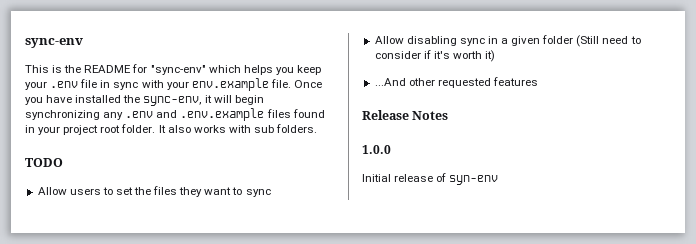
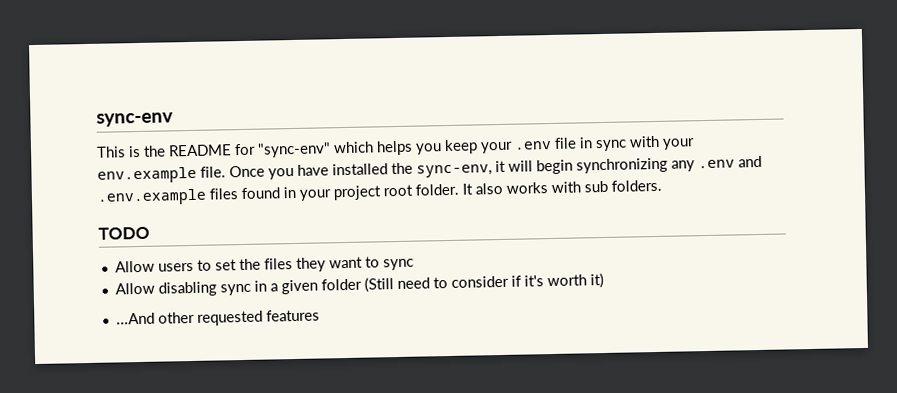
- Release Notes
- 1.0.0
- Initial release of syn-env

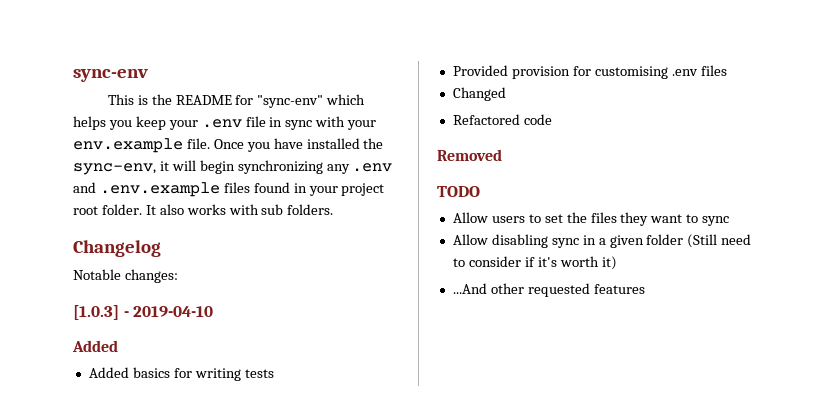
+ Changelog
+ Notable changes:
+ [1.0.3] - 2019-04-10
+ Added
+ Added basics for writing tests
+ Provided provision for customising .env files
+ Changed
+ Refactored code
+ Removed

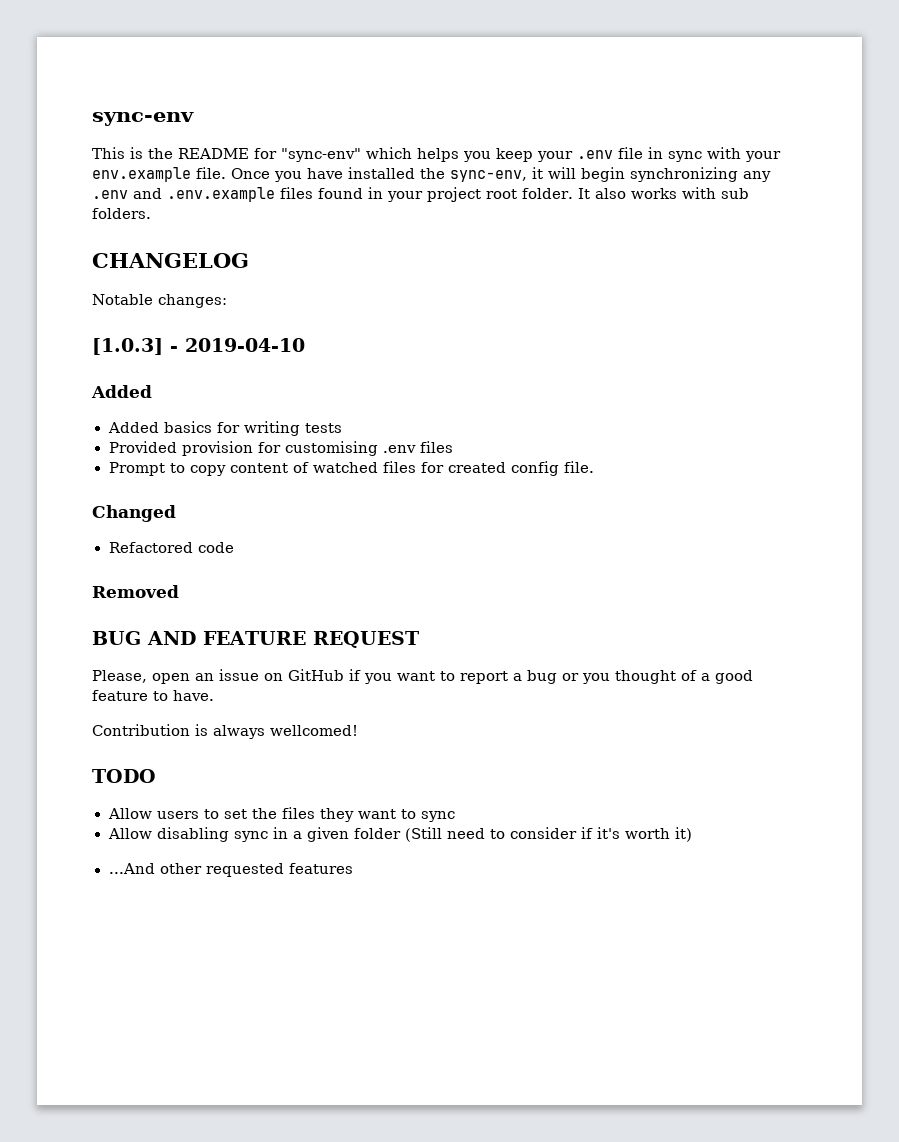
- Changelog
+ CHANGELOG
+ Prompt to copy content of watched files for created config file.
  Changed
  Refactored code
  Removed
+ BUG AND FEATURE REQUEST
+ Please, open an issue on GitHub if you want to report a bug or you thought of a good feature to have.
+ Contribution is always wellcomed!

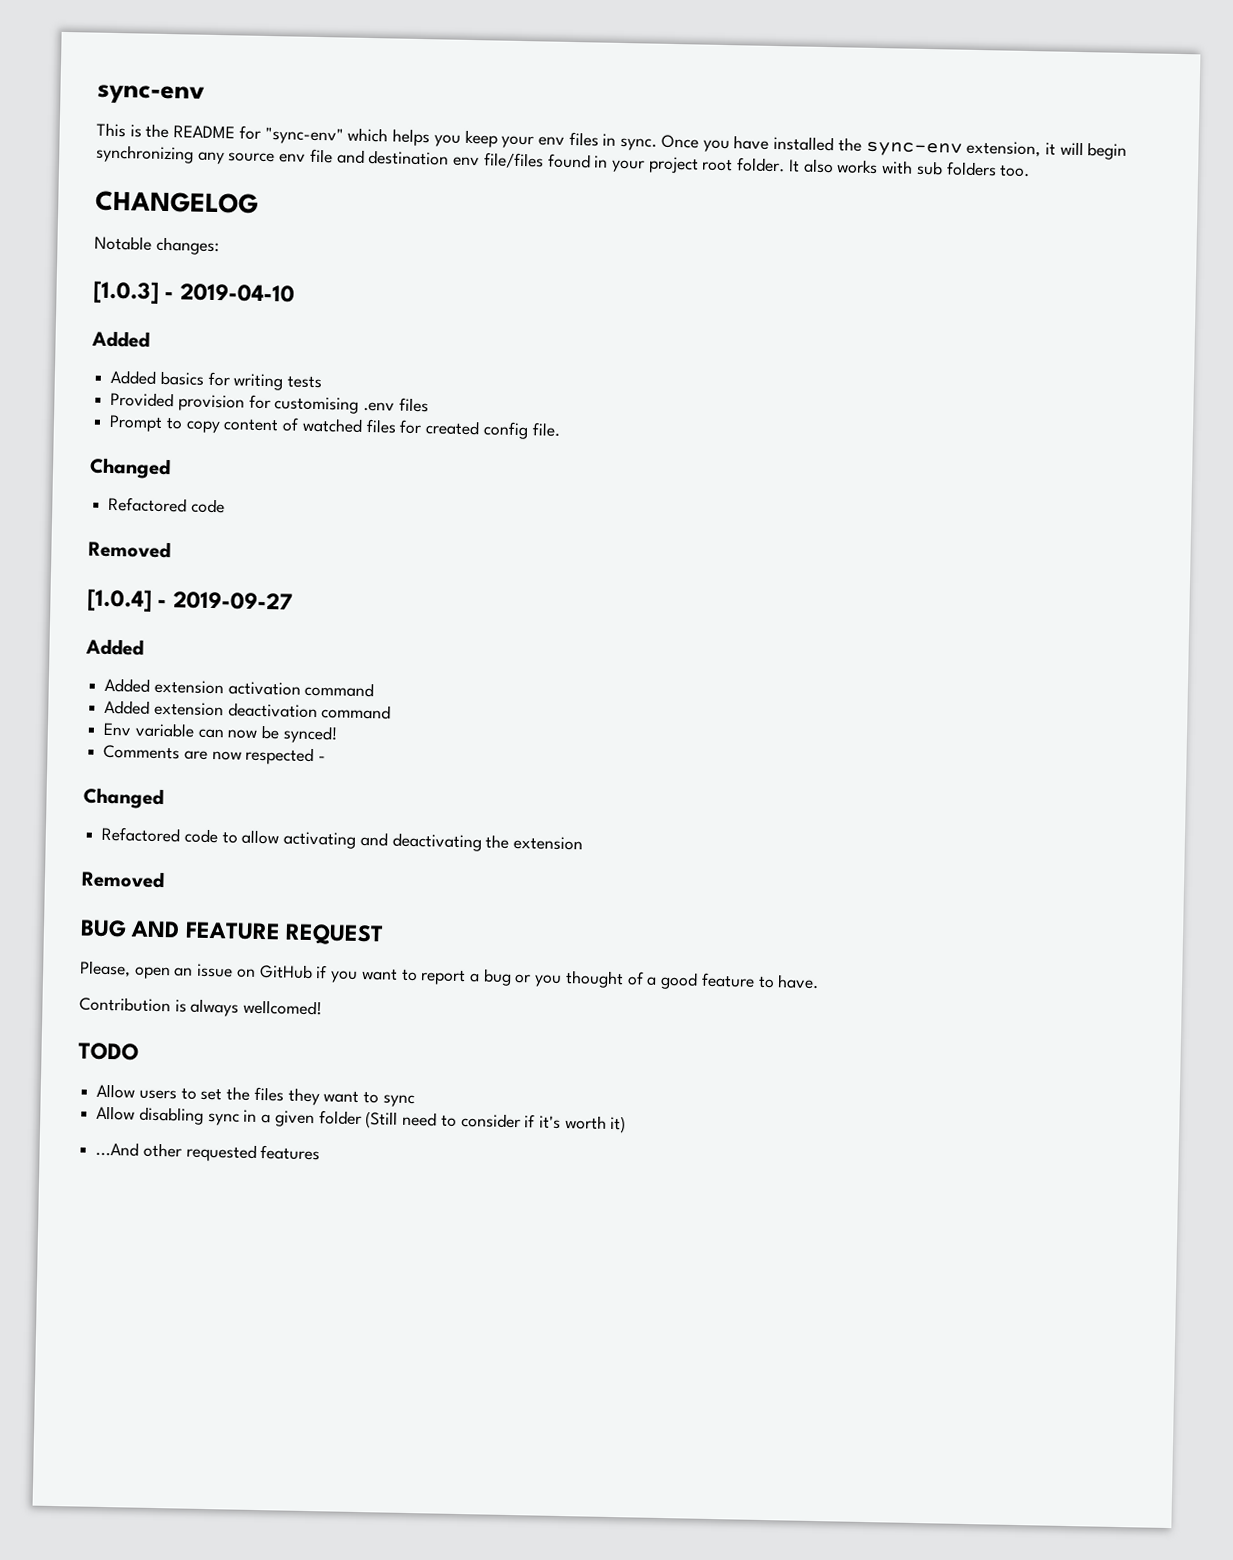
- This is the README for "sync-env" which helps you keep your .env file in sync with your env.example file.
+ This is the README for "sync-env" which helps you keep your env files in sync.
- Once you have installed the sync-env, it will begin synchronizing any .env and .env.example files found in your project root folder.
+ Once you have installed the sync-env extension, it will begin synchronizing any source env file and destination env file/files found in your project root folder.
- It also works with sub folders.
+ It also works with sub folders too.
+ [1.0.4] - 2019-09-27
+ Added
+ Added extension activation command
+ Added extension deactivation command
+ Env variable can now be synced!
+ Comments are now respected -
+ Changed
+ Refactored code to allow activating and deactivating the extension
+ Removed

